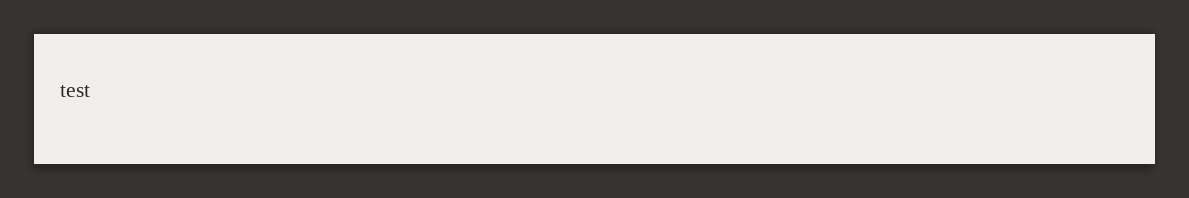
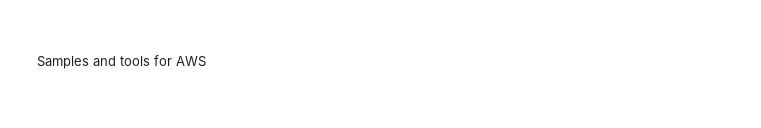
- test
+ Samples and tools for AWS

